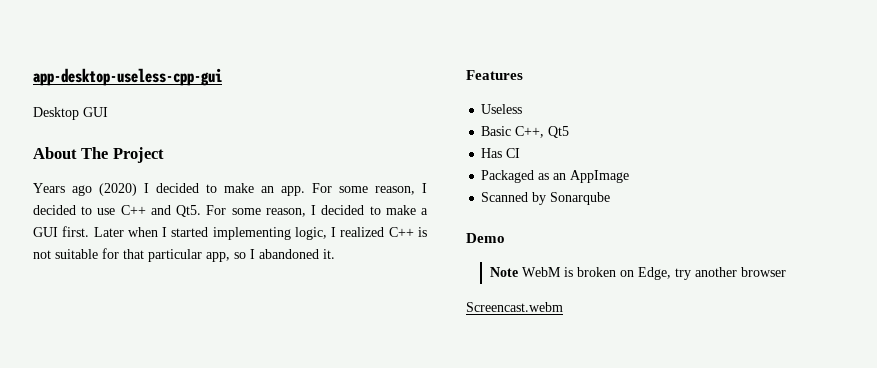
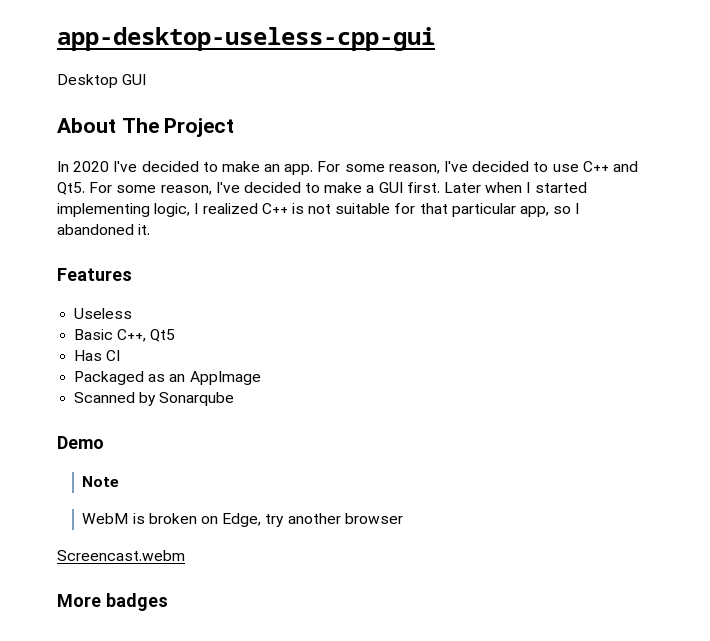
- Years ago (2020) I decided to make an app.
+ In 2020 I've decided to make an app.
- For some reason, I decided to use C++ and Qt5. For some reason, I decided to make a GUI first.
+ For some reason, I've decided to use C++ and Qt5. For some reason, I've decided to make a GUI first.
- Note WebM is broken on Edge, try another browser
+ Note
+ WebM is broken on Edge, try another browser
+ More badges

